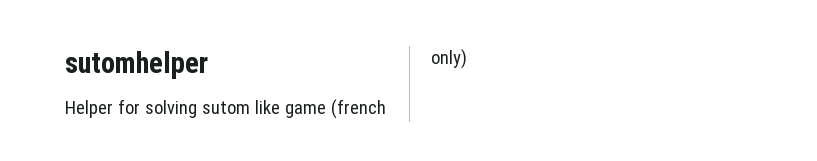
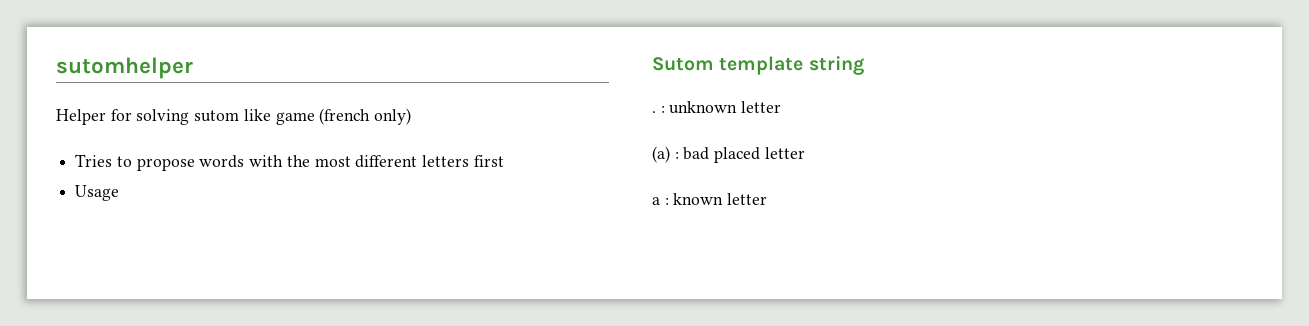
+ Tries to propose words with the most different letters first
+ Usage
+ Sutom template string
+ . : unknown letter
+ (a) : bad placed letter
+ a : known letter

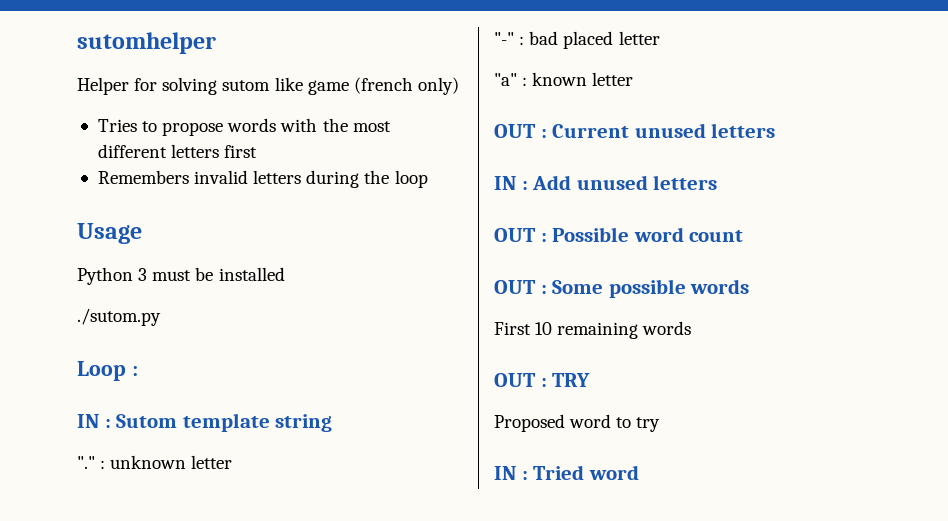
+ Remembers invalid letters during the loop
  Usage
- Sutom template string
+ Python 3 must be installed
+ ./sutom.py
+ Loop :
+ IN : Sutom template string
- . : unknown letter
+ "." : unknown letter
- (a) : bad placed letter
+ "-" : bad placed letter
- a : known letter
+ "a" : known letter
+ OUT : Current unused letters
+ IN : Add unused letters
+ OUT : Possible word count
+ OUT : Some possible words
+ First 10 remaining words
+ OUT : TRY
+ Proposed word to try
+ IN : Tried word

